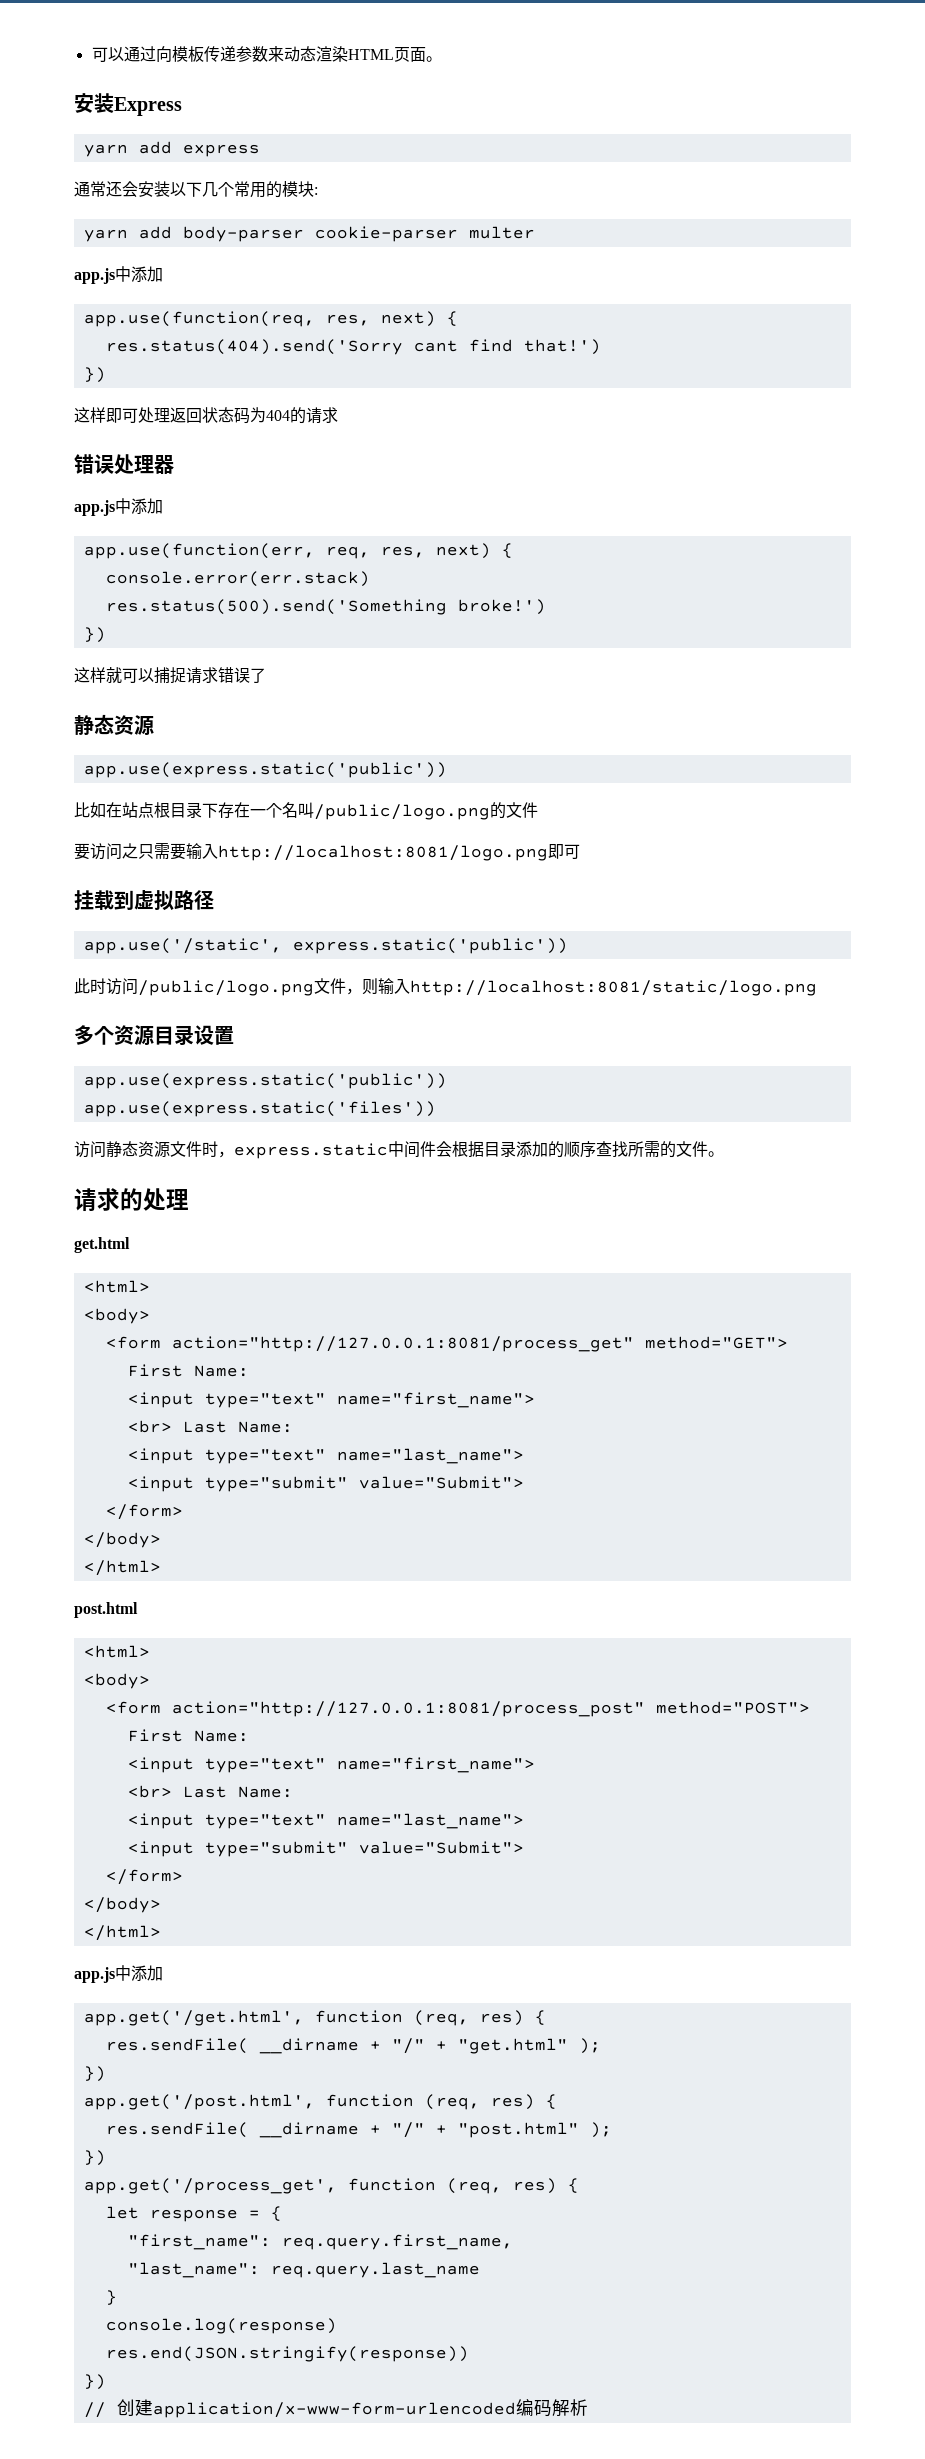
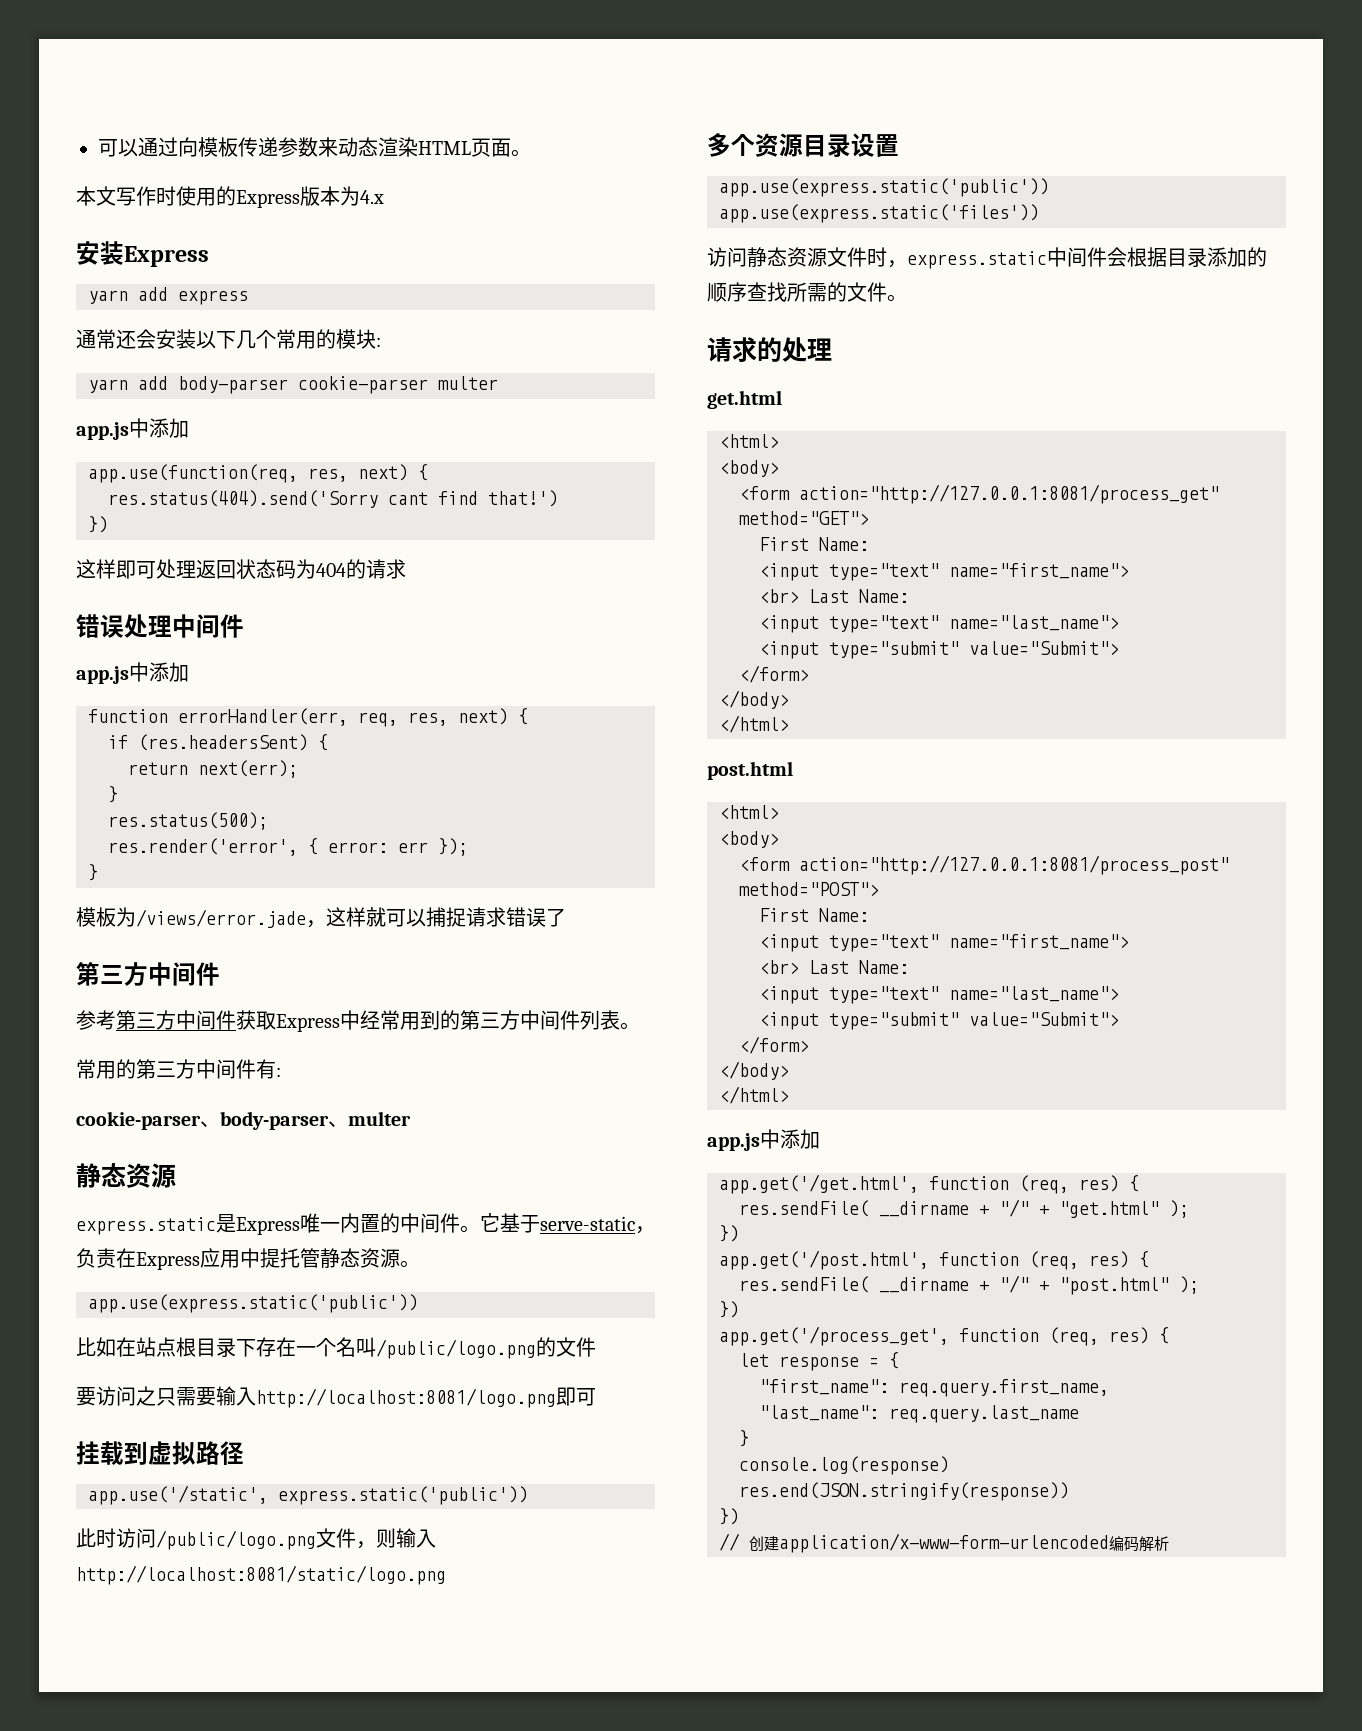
+ 本文写作时使用的Express版本为4.x
- 错误处理器
+ 错误处理中间件
  app.js中添加
- app.use(function(err, req, res, next) {
+ function errorHandler(err, req, res, next) {
- console.error(err.stack)
- res.status(500).send('Something broke!')
- })
- 这样就可以捕捉请求错误了
+ if (res.headersSent) {
+ return next(err);
+ }
+ res.status(500);
+ res.render('error', { error: err });
+ }
+ 模板为/views/error.jade，这样就可以捕捉请求错误了
+ 第三方中间件
+ 参考第三方中间件获取Express中经常用到的第三方中间件列表。
+ 常用的第三方中间件有:
+ cookie-parser、body-parser、multer
  静态资源
+ express.static是Express唯一内置的中间件。它基于serve-static，负责在Express应用中提托管静态资源。

